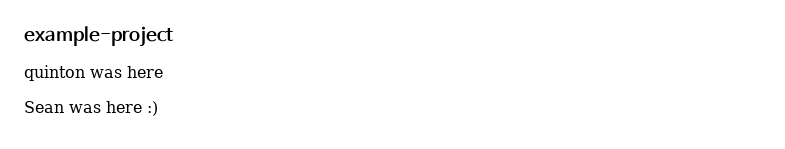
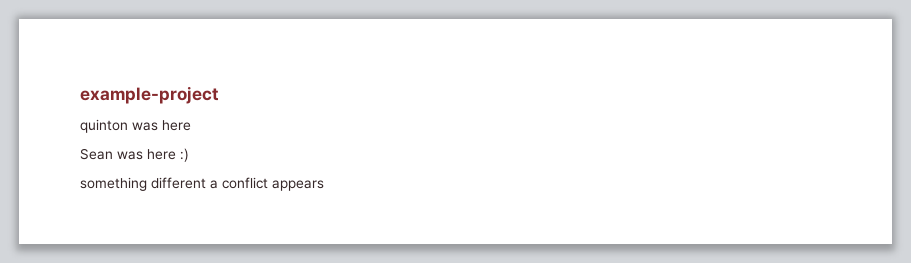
+ something different a conflict appears

